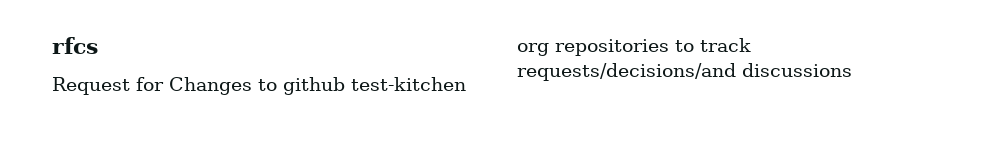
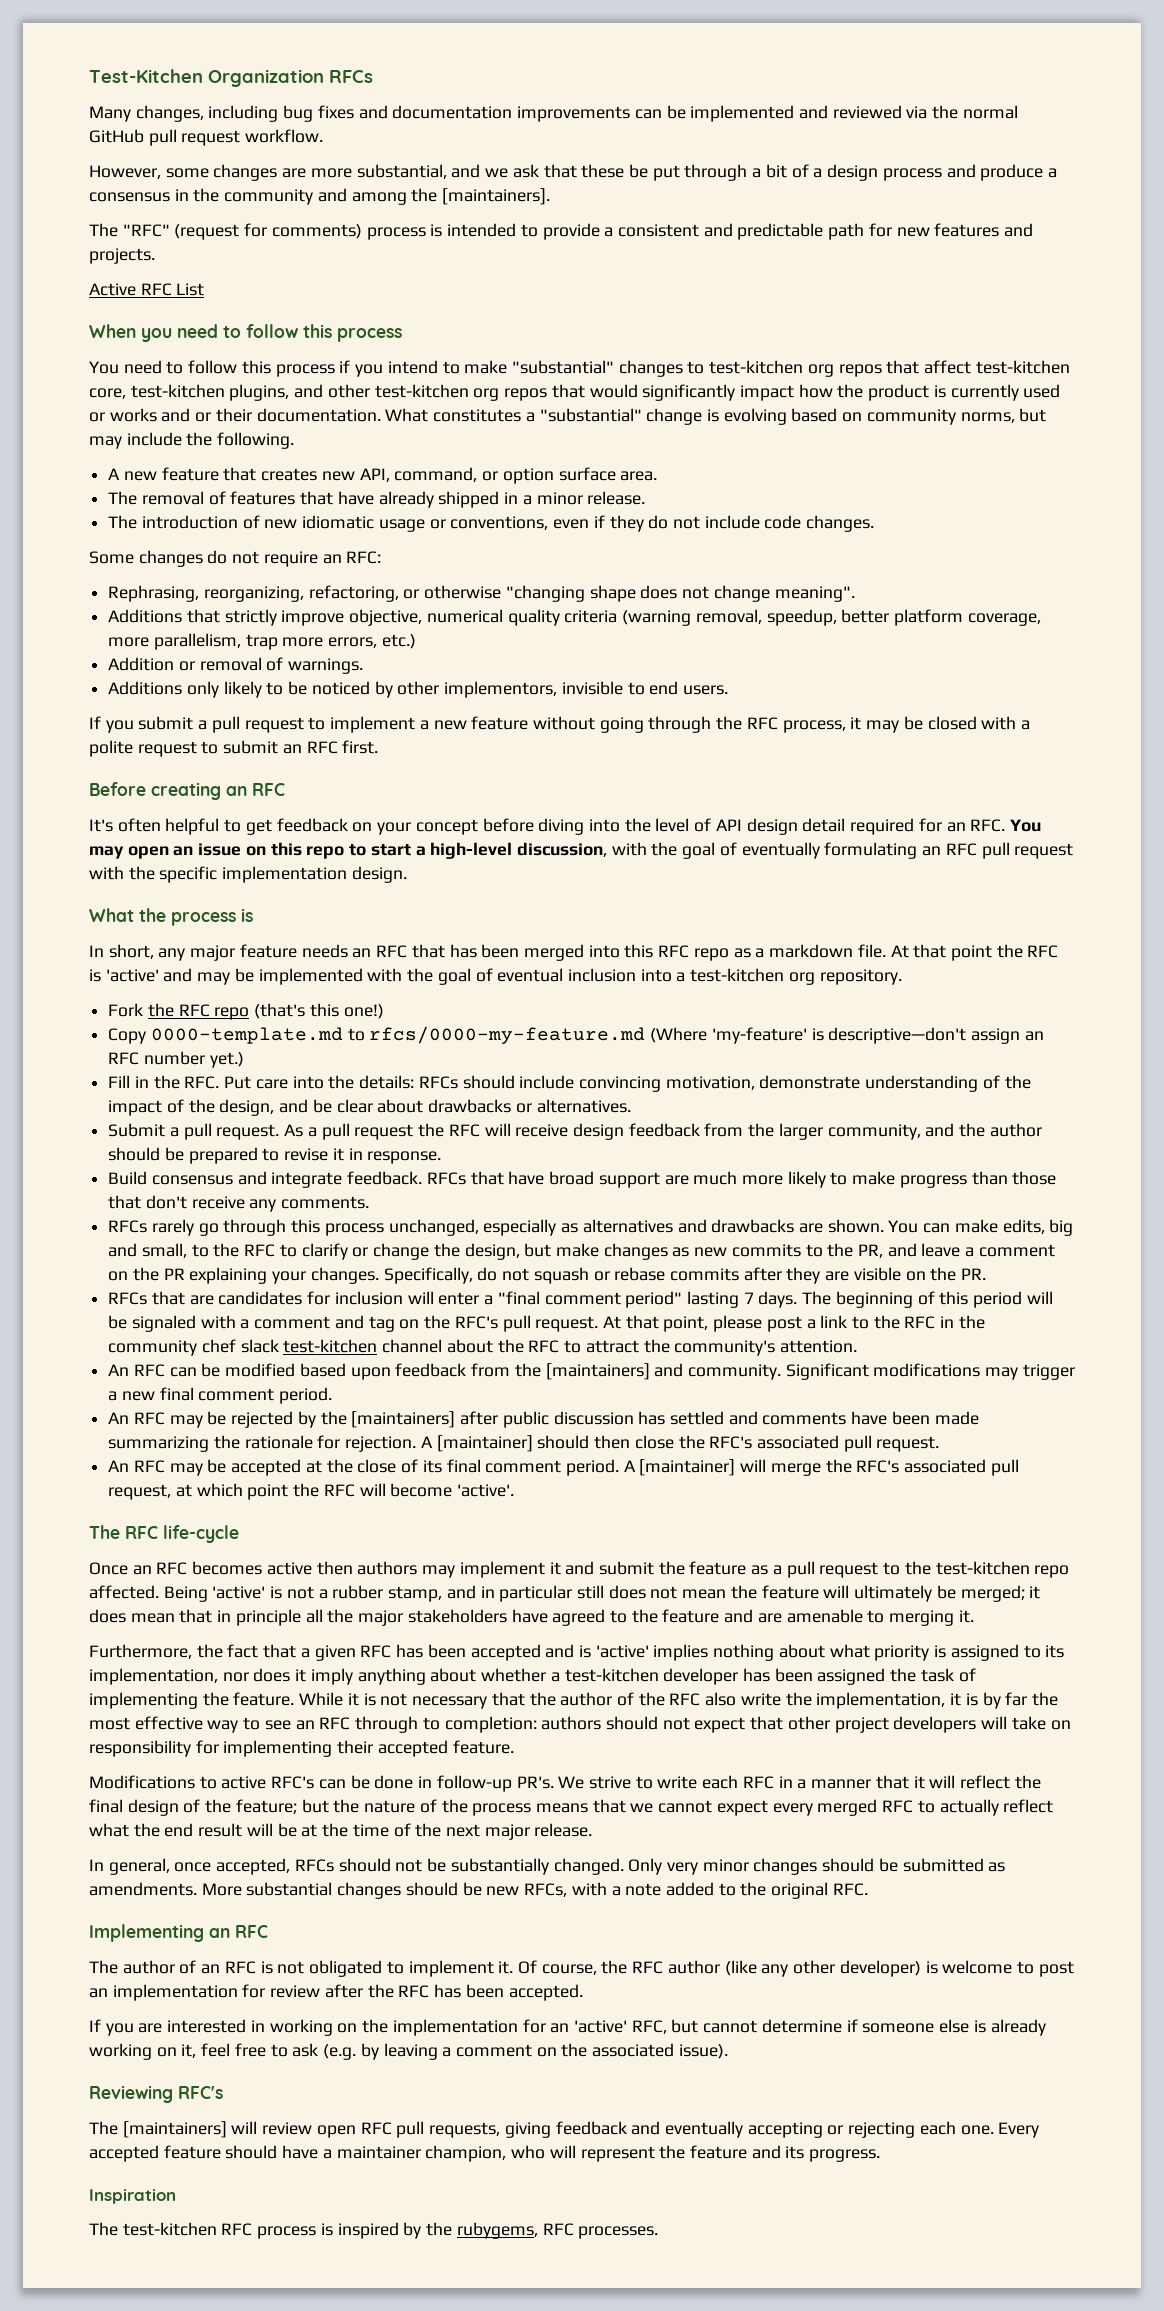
- rfcs
- Request for Changes to github test-kitchen org repositories to track requests/decisions/and discussions
+ Test-Kitchen Organization RFCs
+ Many changes, including bug fixes and documentation improvements can be implemented and reviewed via the normal GitHub pull request workflow.
+ However, some changes are more substantial, and we ask that these be put through a bit of a design process and produce a consensus in the community and among the [maintainers].
+ The "RFC" (request for comments) process is intended to provide a consistent and predictable path for new features and projects.
+ Active RFC List
+ When you need to follow this process
+ You need to follow this process if you intend to make "substantial" changes to test-kitchen org repos that affect test-kitchen core, test-kitchen plugins, and other test-kitchen org repos that would significantly impact how the product is currently used or works and or their documentation. What constitutes a "substantial" change is evolving based on community norms, but may include the following.
+ A new feature that creates new API, command, or option surface area.
+ The removal of features that have already shipped in a minor release.
+ The introduction of new idiomatic usage or conventions, even if they do not include code changes.
+ Some changes do not require an RFC:
+ Rephrasing, reorganizing, refactoring, or otherwise "changing shape does not change meaning".
+ Additions that strictly improve objective, numerical quality criteria (warning removal, speedup, better platform coverage, more parallelism, trap more errors, etc.)
+ Addition or removal of warnings.
+ Additions only likely to be noticed by other implementors, invisible to end users.
+ If you submit a pull request to implement a new feature without going through the RFC process, it may be closed with a polite request to submit an RFC first.
+ Before creating an RFC
+ It's often helpful to get feedback on your concept before diving into the level of API design detail required for an RFC. You may open an issue on this repo to start a high-level discussion, with the goal of eventually formulating an RFC pull request with the specific implementation design.
+ What the process is
+ In short, any major feature needs an RFC that has been merged into this RFC repo as a markdown file. At that point the RFC is 'active' and may be implemented with the goal of eventual inclusion into a test-kitchen org repository.
+ Fork the RFC repo (that's this one!)
+ Copy 0000-template.md to rfcs/0000-my-feature.md (Where 'my-feature' is descriptive—don't assign an RFC number yet.)
+ Fill in the RFC. Put care into the details: RFCs should include convincing motivation, demonstrate understanding of the impact of the design, and be clear about drawbacks or alternatives.
+ Submit a pull request. As a pull request the RFC will receive design feedback from the larger community, and the author should be prepared to revise it in response.
+ Build consensus and integrate feedback. RFCs that have broad support are much more likely to make progress than those that don't receive any comments.
+ RFCs rarely go through this process unchanged, especially as alternatives and drawbacks are shown. You can make edits, big and small, to the RFC to clarify or change the design, but make changes as new commits to the PR, and leave a comment on the PR explaining your changes. Specifically, do not squash or rebase commits after they are visible on the PR.
+ RFCs that are candidates for inclusion will enter a "final comment period" lasting 7 days. The beginning of this period will be signaled with a comment and tag on the RFC's pull request. At that point, please post a link to the RFC in the community chef slack test-kitchen channel about the RFC to attract the community's attention.
+ An RFC can be modified based upon feedback from the [maintainers] and community. Significant modifications may trigger a new final comment period.
+ An RFC may be rejected by the [maintainers] after public discussion has settled and comments have been made summarizing the rationale for rejection. A [maintainer] should then close the RFC's associated pull request.
+ An RFC may be accepted at the close of its final comment period. A [maintainer] will merge the RFC's associated pull request, at which point the RFC will become 'active'.
+ The RFC life-cycle
+ Once an RFC becomes active then authors may implement it and submit the feature as a pull request to the test-kitchen repo affected. Being 'active' is not a rubber stamp, and in particular still does not mean the feature will ultimately be merged; it does mean that in principle all the major stakeholders have agreed to the feature and are amenable to merging it.
+ Furthermore, the fact that a given RFC has been accepted and is 'active' implies nothing about what priority is assigned to its implementation, nor does it imply anything about whether a test-kitchen developer has been assigned the task of implementing the feature. While it is not necessary that the author of the RFC also write the implementation, it is by far the most effective way to see an RFC through to completion: authors should not expect that other project developers will take on responsibility for implementing their accepted feature.
+ Modifications to active RFC's can be done in follow-up PR's. We strive to write each RFC in a manner that it will reflect the final design of the feature; but the nature of the process means that we cannot expect every merged RFC to actually reflect what the end result will be at the time of the next major release.
+ In general, once accepted, RFCs should not be substantially changed. Only very minor changes should be submitted as amendments. More substantial changes should be new RFCs, with a note added to the original RFC.
+ Implementing an RFC
+ The author of an RFC is not obligated to implement it. Of course, the RFC author (like any other developer) is welcome to post an implementation for review after the RFC has been accepted.
+ If you are interested in working on the implementation for an 'active' RFC, but cannot determine if someone else is already working on it, feel free to ask (e.g. by leaving a comment on the associated issue).
+ Reviewing RFC's
+ The [maintainers] will review open RFC pull requests, giving feedback and eventually accepting or rejecting each one. Every accepted feature should have a maintainer champion, who will represent the feature and its progress.
+ Inspiration
+ The test-kitchen RFC process is inspired by the rubygems, RFC processes.

